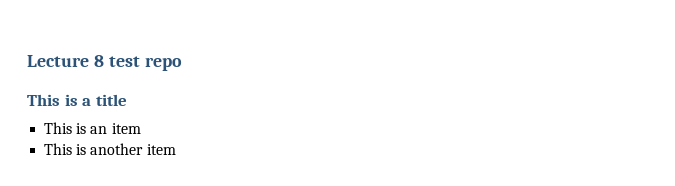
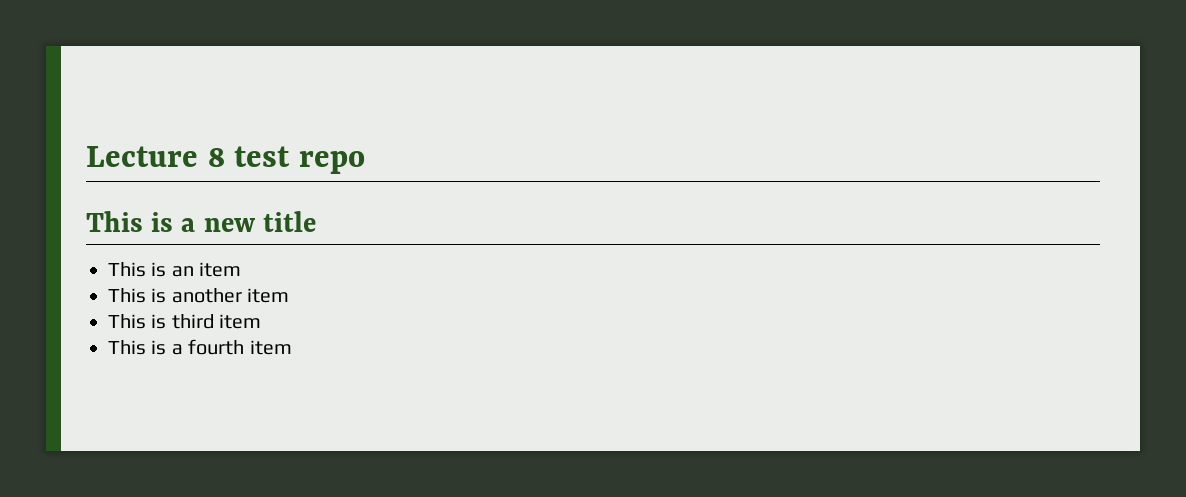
- This is a title
+ This is a new title
+ This is third item
+ This is a fourth item

